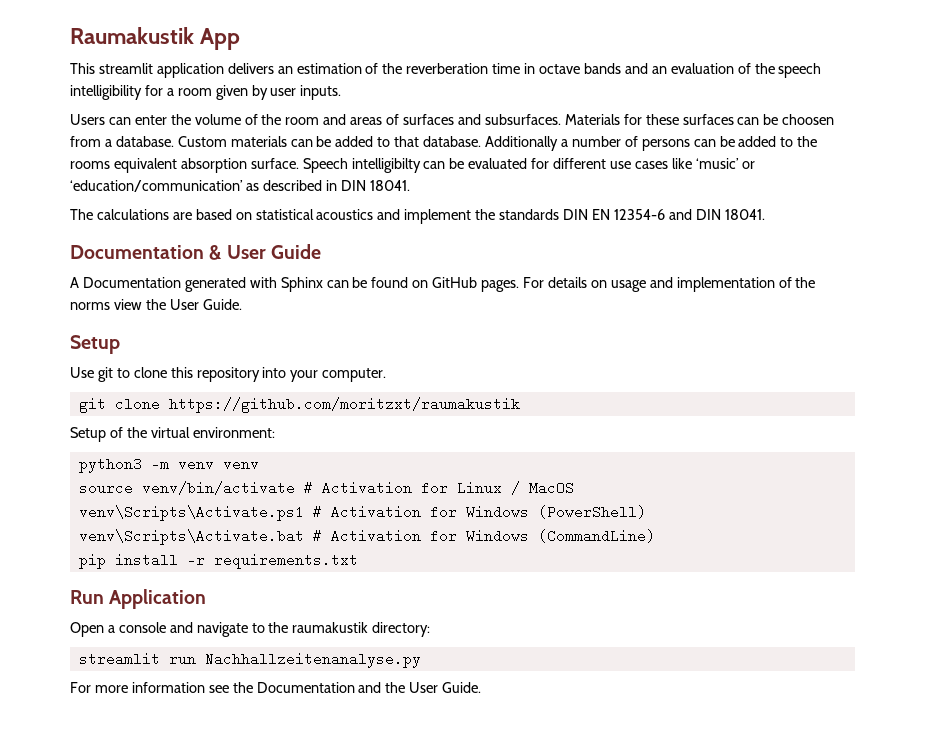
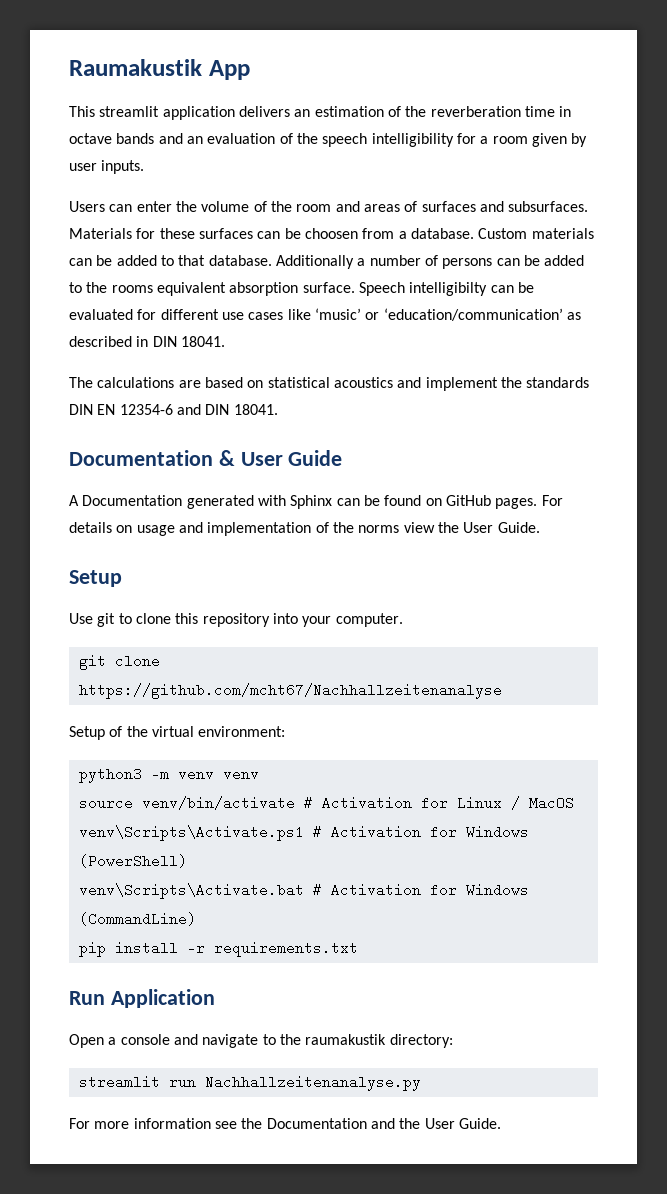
- git clone https://github.com/moritzxt/raumakustik
+ git clone https://github.com/mcht67/Nachhallzeitenanalyse

